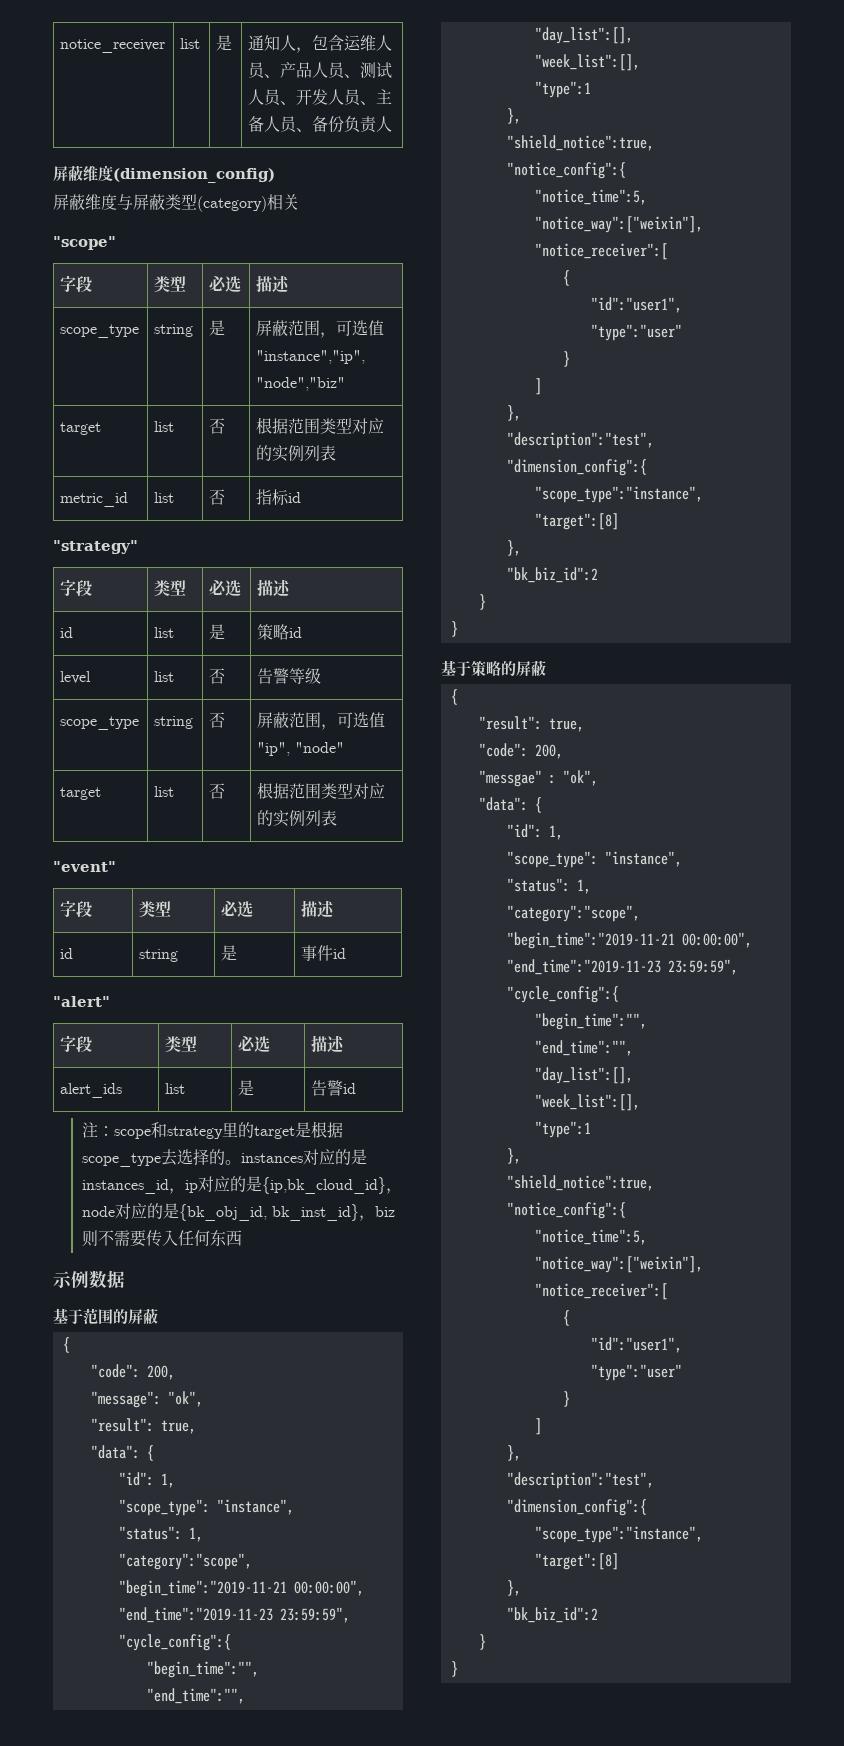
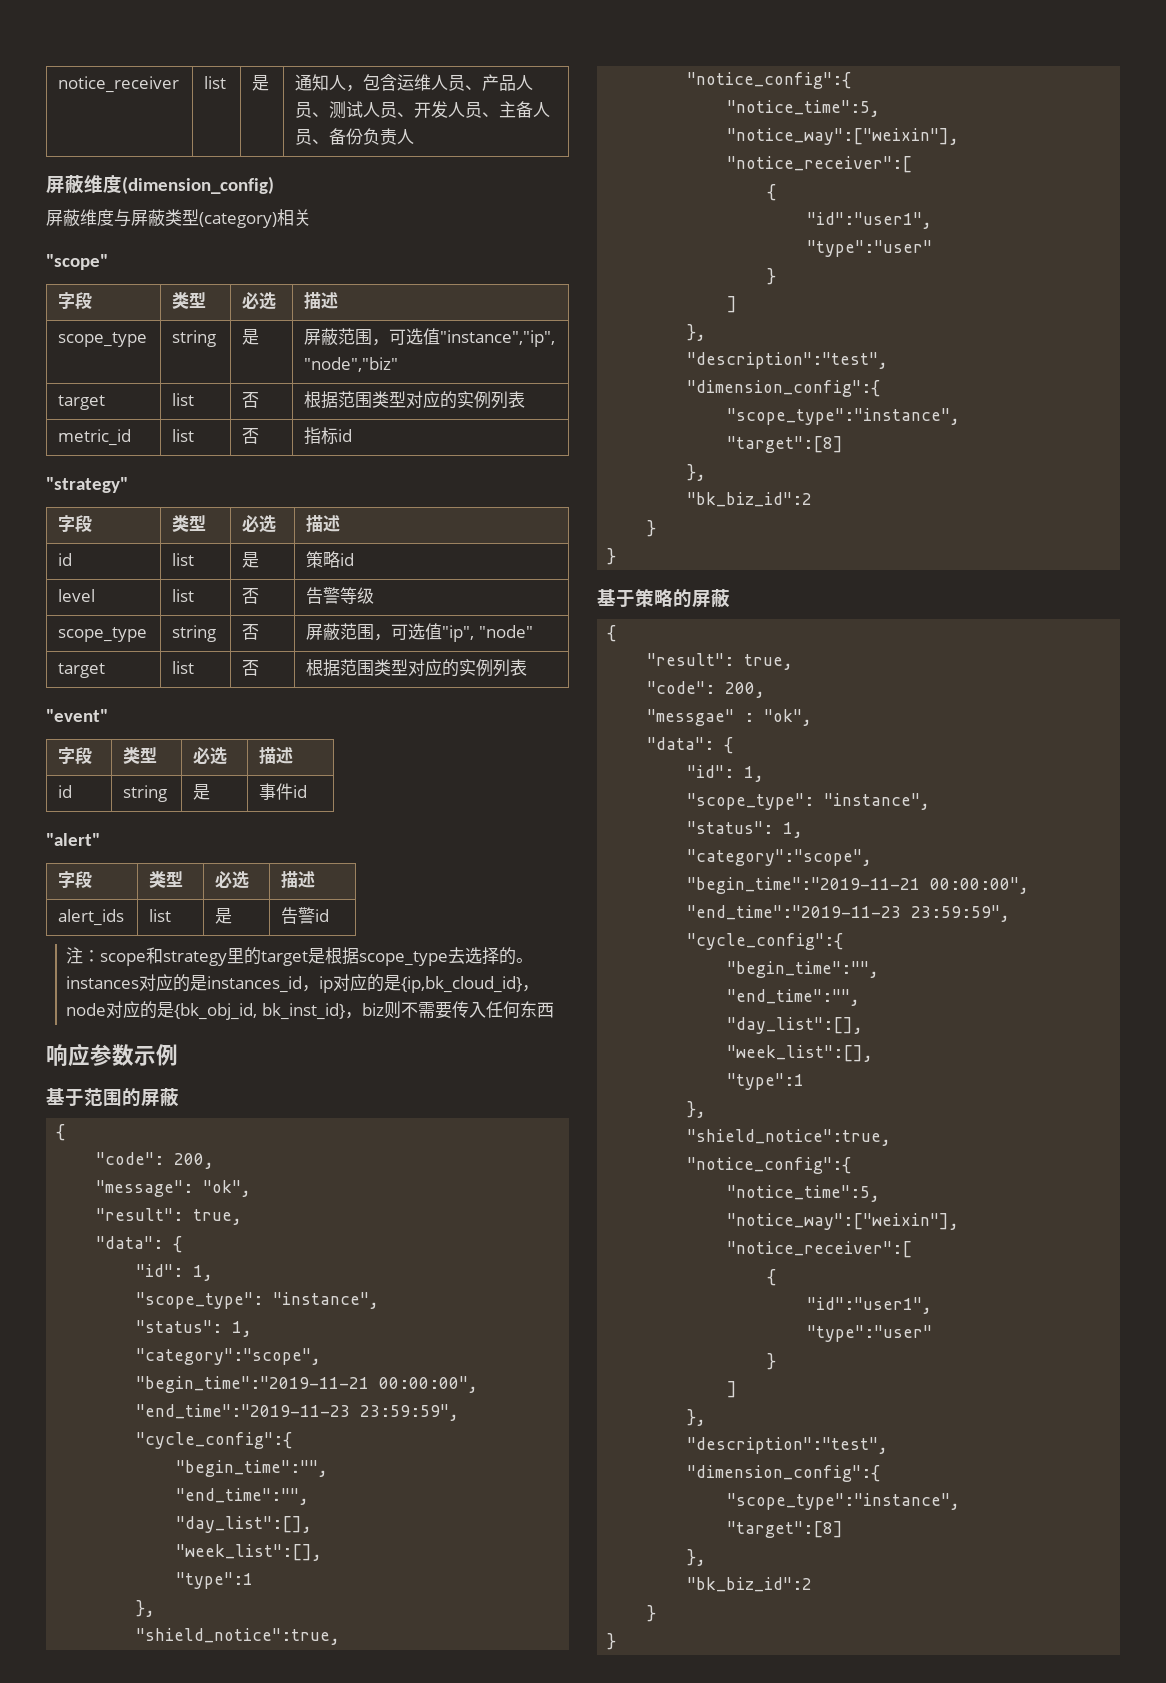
- 示例数据
+ 响应参数示例

